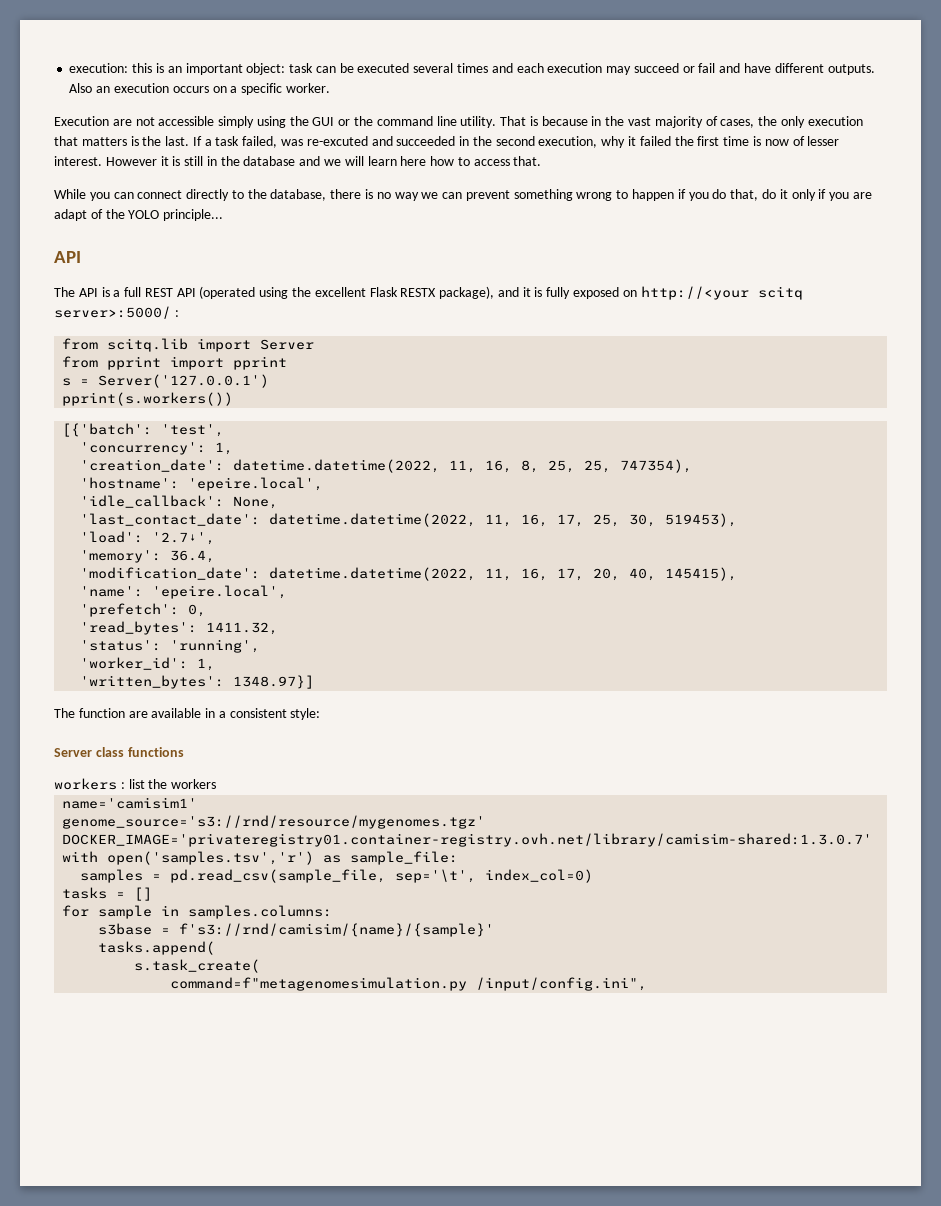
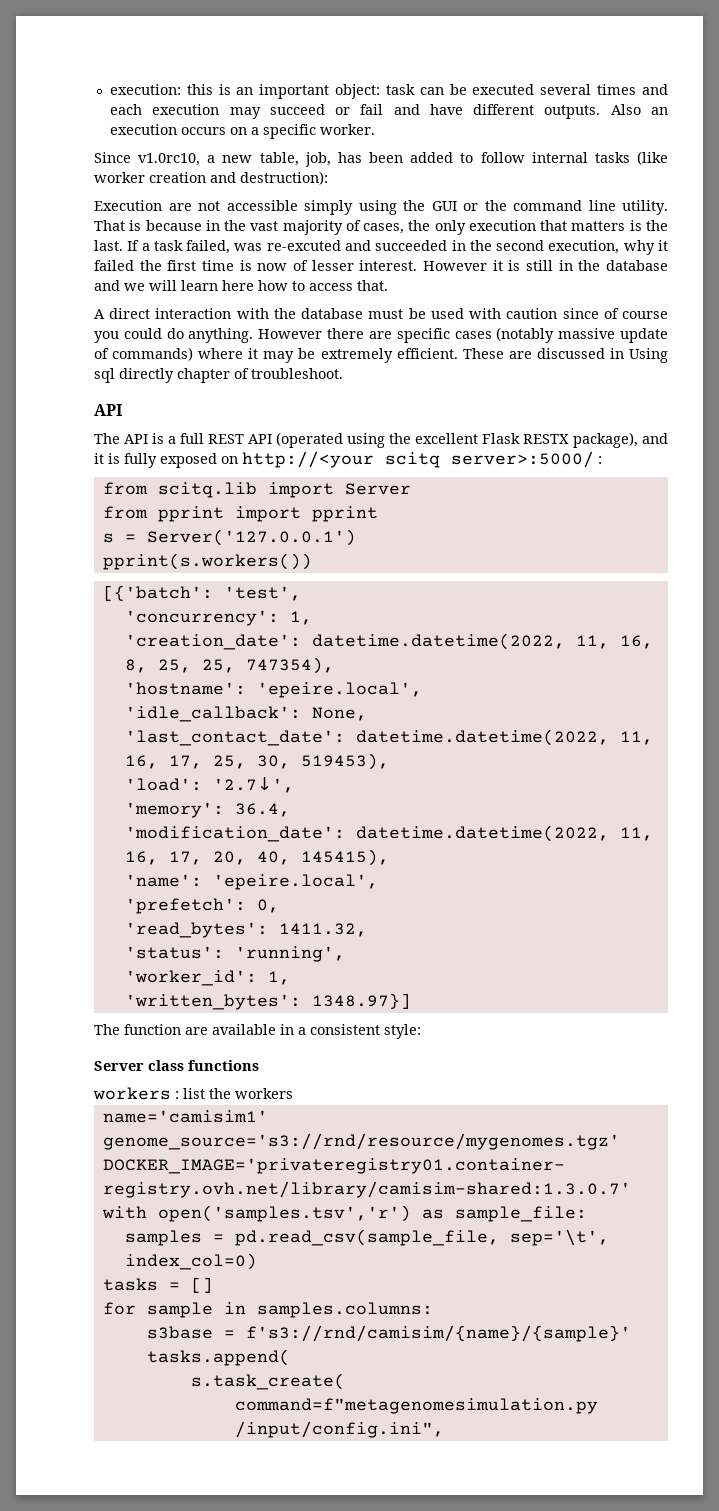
+ Since v1.0rc10, a new table, job, has been added to follow internal tasks (like worker creation and destruction):
- While you can connect directly to the database, there is no way we can prevent something wrong to happen if you do that, do it only if you are adapt of the YOLO principle...
+ A direct interaction with the database must be used with caution since of course you could do anything. However there are specific cases (notably massive update of commands) where it may be extremely efficient. These are discussed in Using sql directly chapter of troubleshoot.

